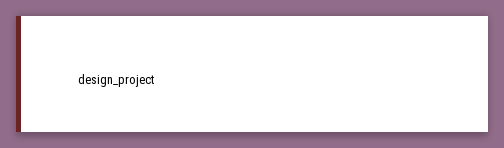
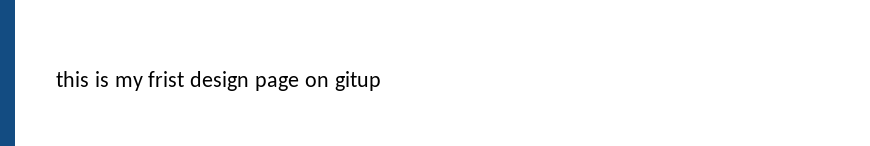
- design_project
+ this is my frist design page on gitup

